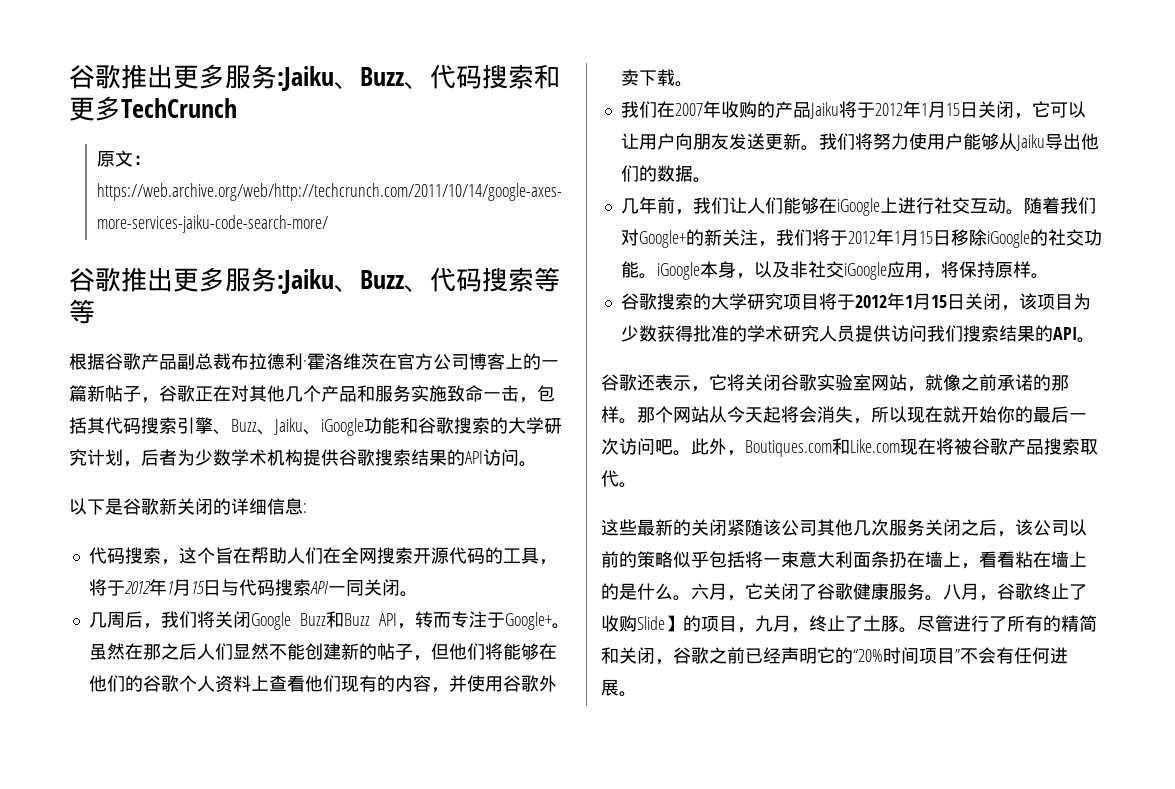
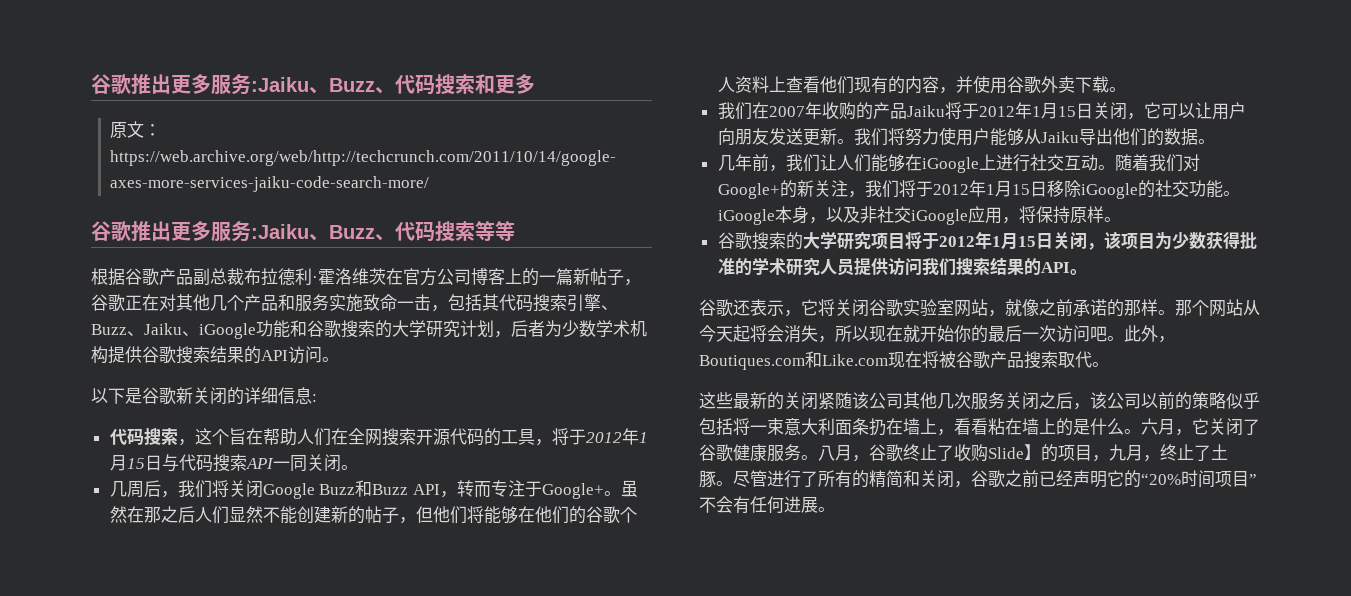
- 谷歌推出更多服务:Jaiku、Buzz、代码搜索和更多TechCrunch
+ 谷歌推出更多服务:Jaiku、Buzz、代码搜索和更多

